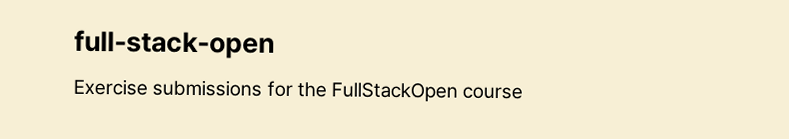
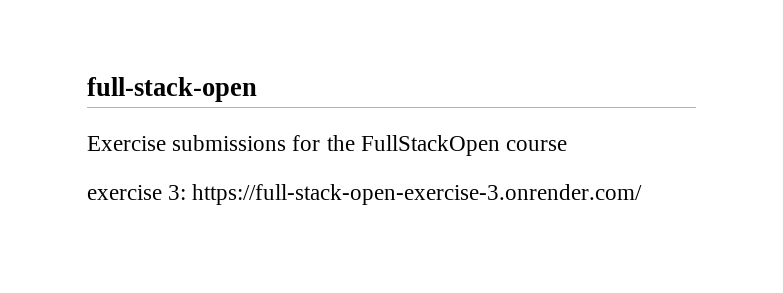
+ exercise 3: https://full-stack-open-exercise-3.onrender.com/

